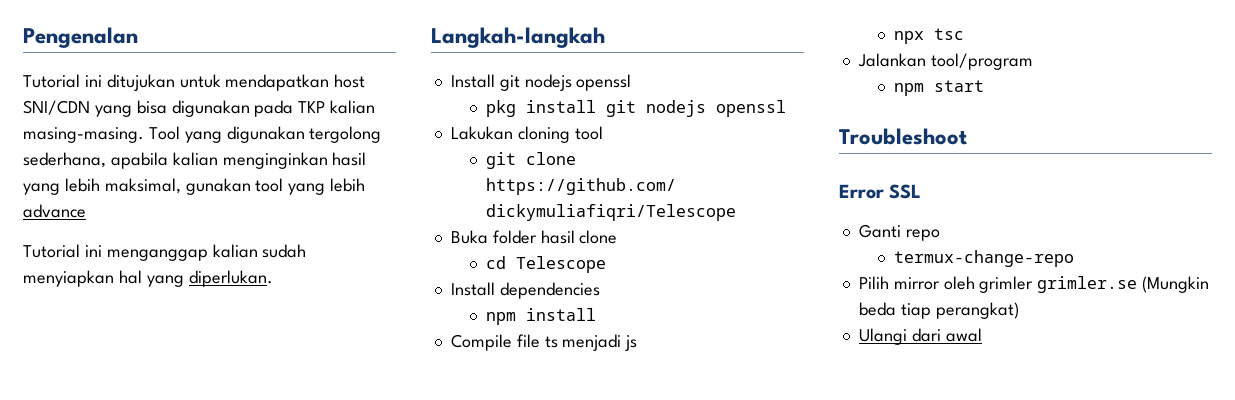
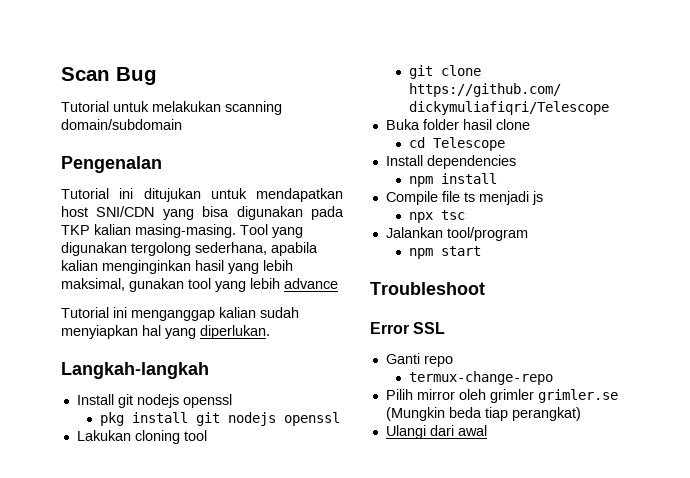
+ Scan Bug
+ Tutorial untuk melakukan scanning domain/subdomain

